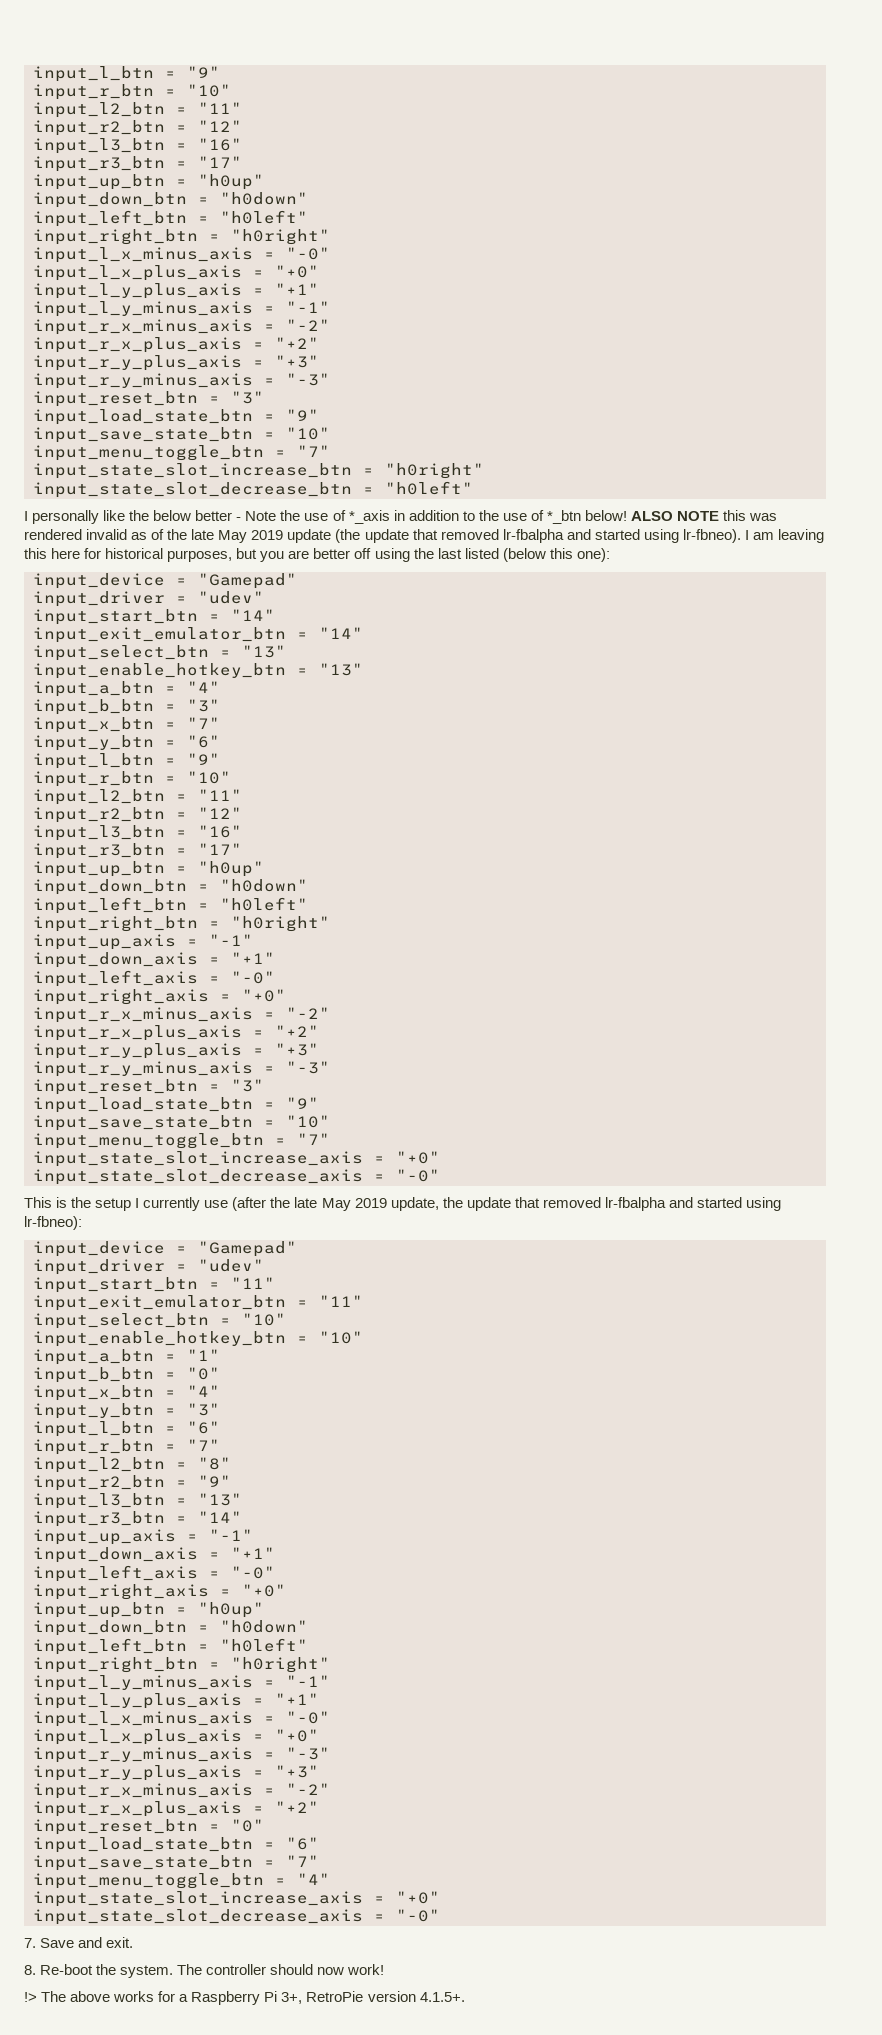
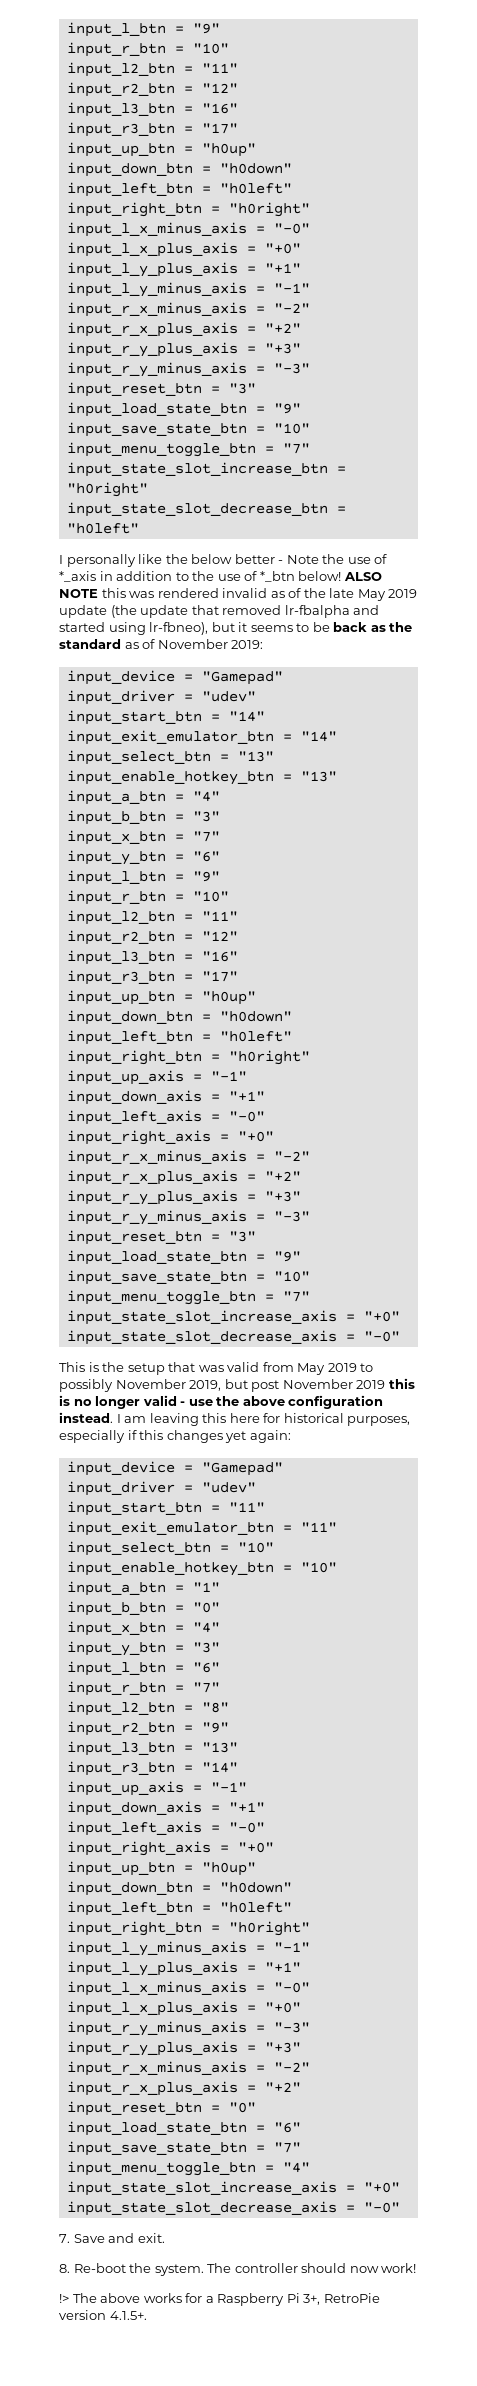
- ALSO NOTE this was rendered invalid as of the late May 2019 update (the update that removed lr-fbalpha and started using lr-fbneo). I am leaving this here for historical purposes, but you are better off using the last listed (below this one):
+ ALSO NOTE this was rendered invalid as of the late May 2019 update (the update that removed lr-fbalpha and started using lr-fbneo), but it seems to be back as the standard as of November 2019:
- This is the setup I currently use (after the late May 2019 update, the update that removed lr-fbalpha and started using lr-fbneo):
+ This is the setup that was valid from May 2019 to possibly November 2019, but post November 2019 this is no longer valid - use the above configuration instead. I am leaving this here for historical purposes, especially if this changes yet again:

